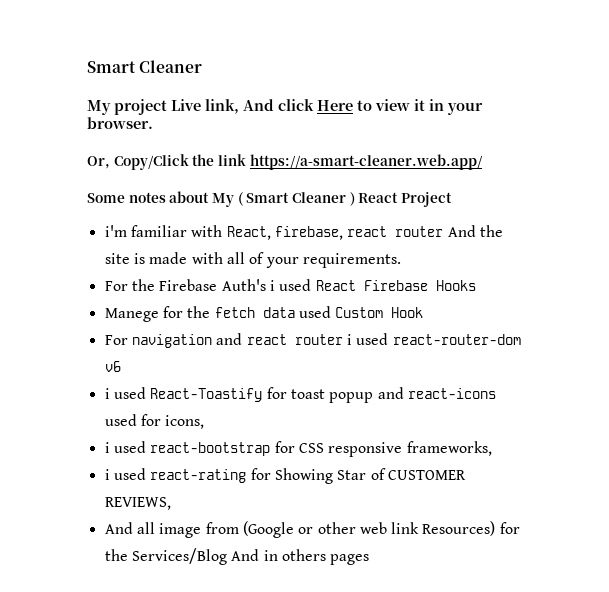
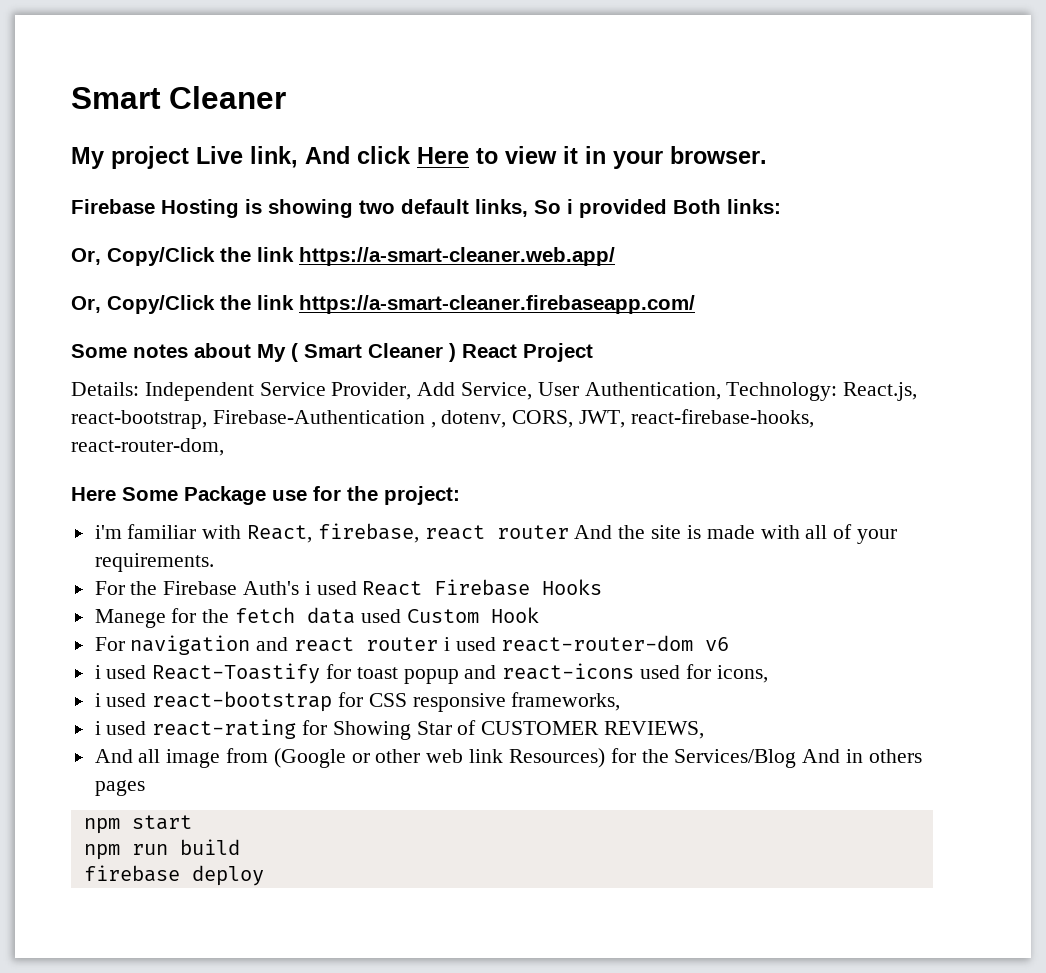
+ Firebase Hosting is showing two default links, So i provided Both links:
+ Or, Copy/Click the link https://a-smart-cleaner.firebaseapp.com/
+ Details: Independent Service Provider, Add Service, User Authentication, Technology: React.js, react-bootstrap, Firebase-Authentication , dotenv, CORS, JWT, react-firebase-hooks, react-router-dom,
+ Here Some Package use for the project:
+ npm start
+ npm run build
+ firebase deploy

